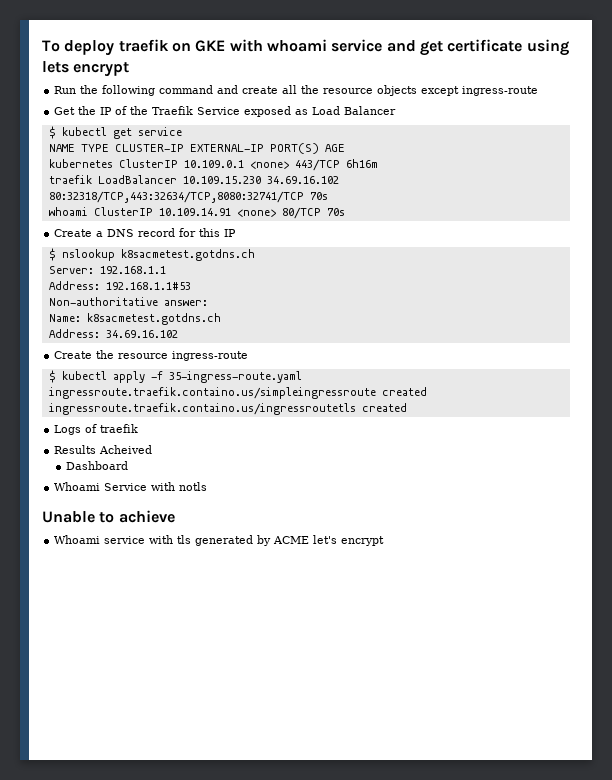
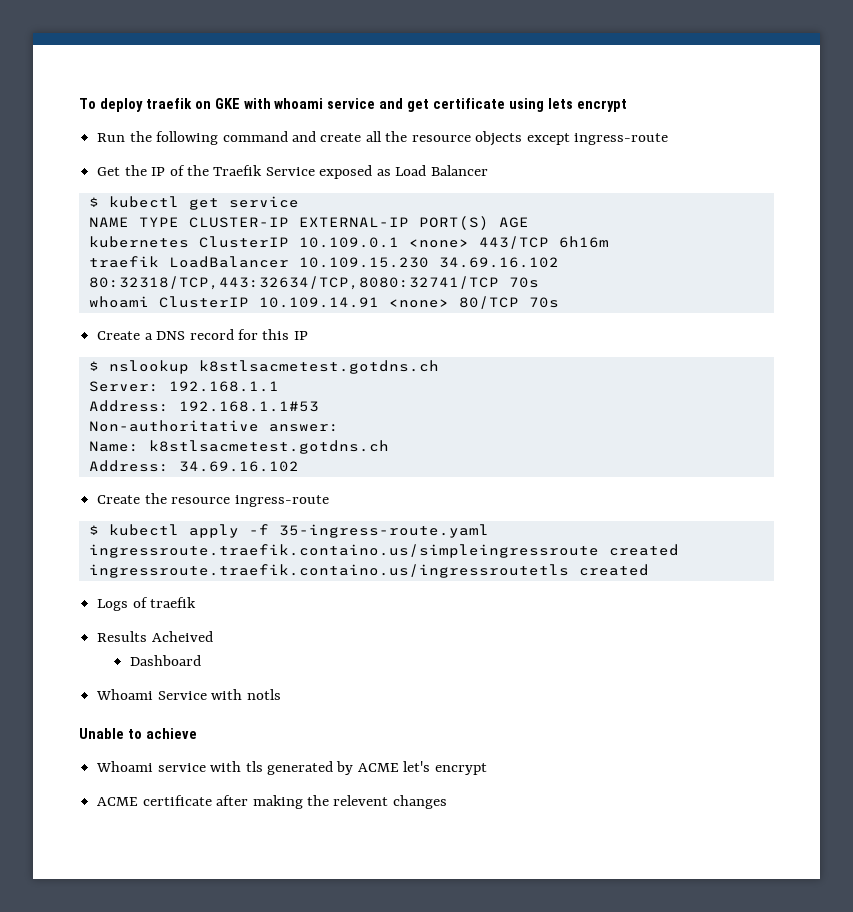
- $ nslookup k8sacmetest.gotdns.ch
+ $ nslookup k8stlsacmetest.gotdns.ch
- Name: k8sacmetest.gotdns.ch
+ Name: k8stlsacmetest.gotdns.ch
+ ACME certificate after making the relevent changes

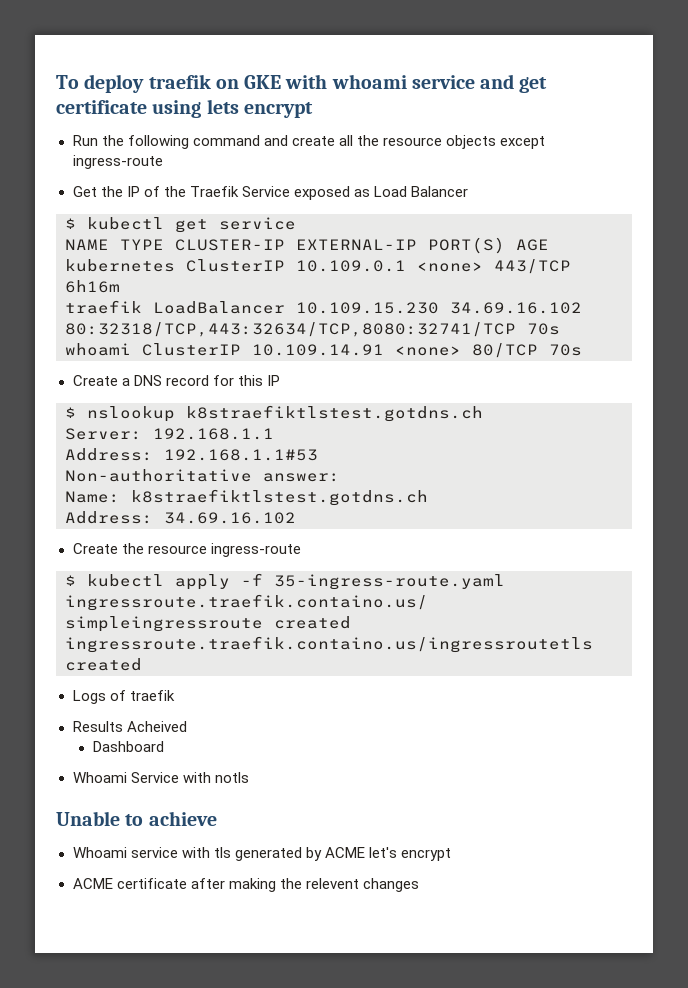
- $ nslookup k8stlsacmetest.gotdns.ch
+ $ nslookup k8straefiktlstest.gotdns.ch
- Name: k8stlsacmetest.gotdns.ch
+ Name: k8straefiktlstest.gotdns.ch

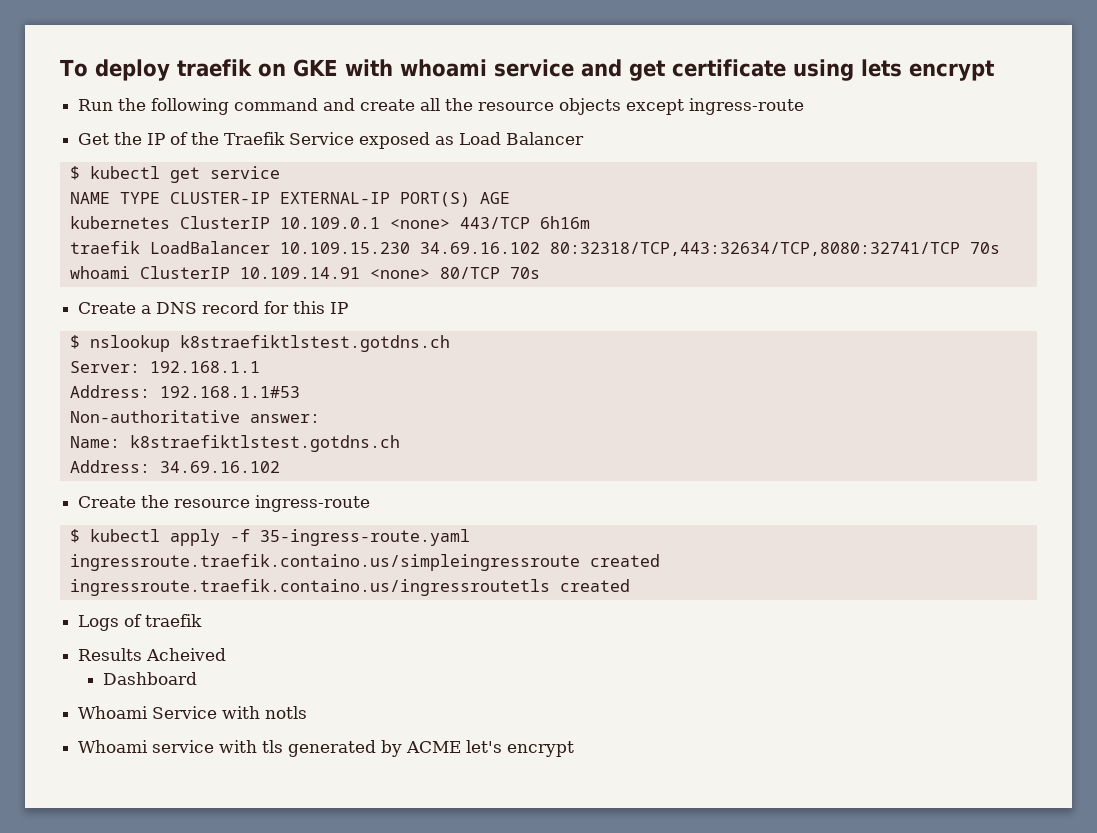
- Unable to achieve
- ACME certificate after making the relevent changes

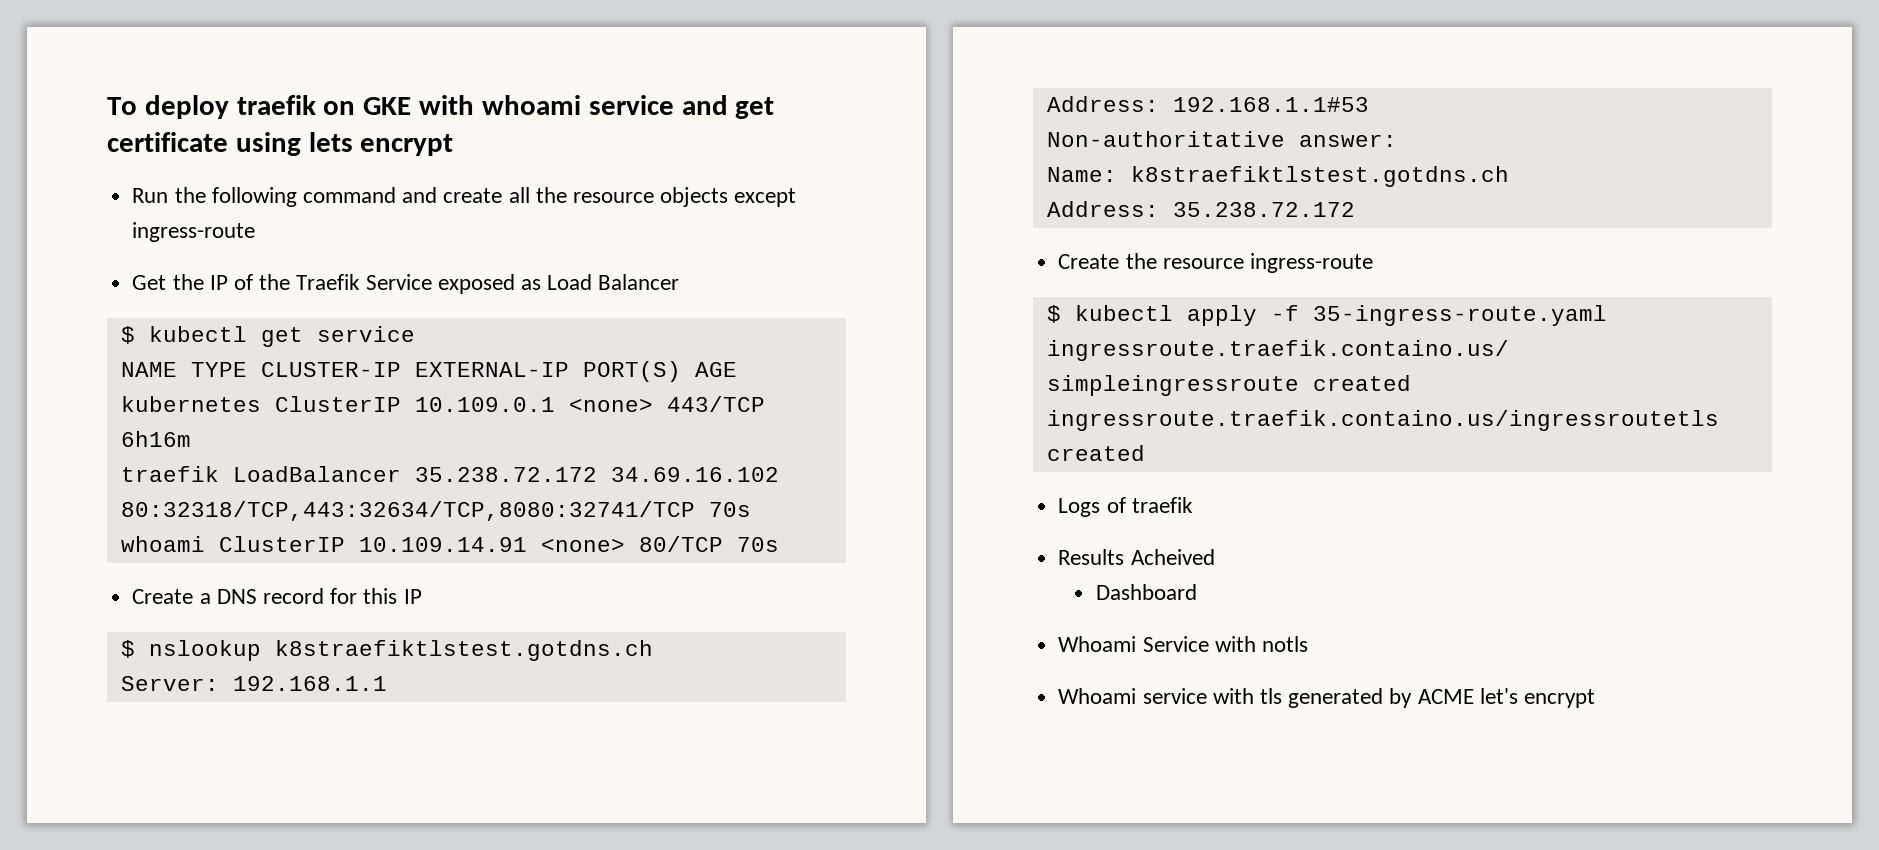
- traefik LoadBalancer 10.109.15.230 34.69.16.102 80:32318/TCP,443:32634/TCP,8080:32741/TCP 70s
+ traefik LoadBalancer 35.238.72.172 34.69.16.102 80:32318/TCP,443:32634/TCP,8080:32741/TCP 70s
- Address: 34.69.16.102
+ Address: 35.238.72.172

